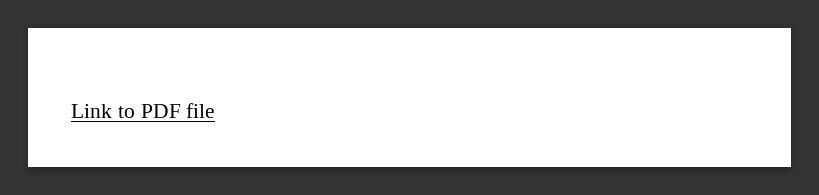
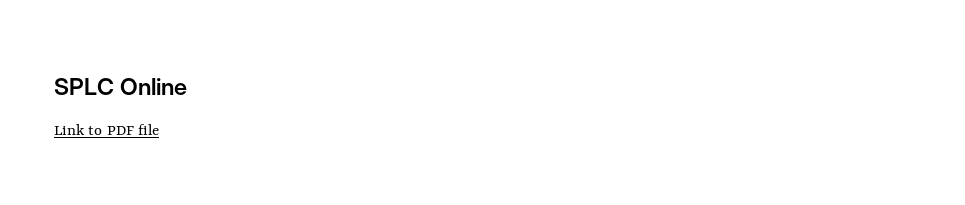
+ SPLC Online

